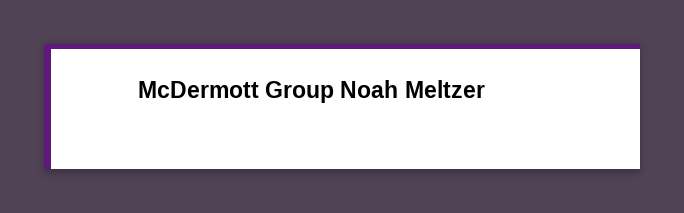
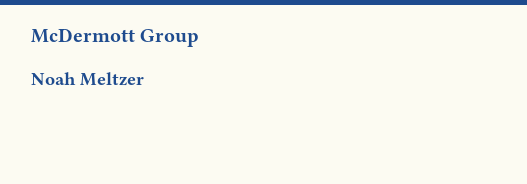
- McDermott Group Noah Meltzer
+ McDermott Group
+ Noah Meltzer

